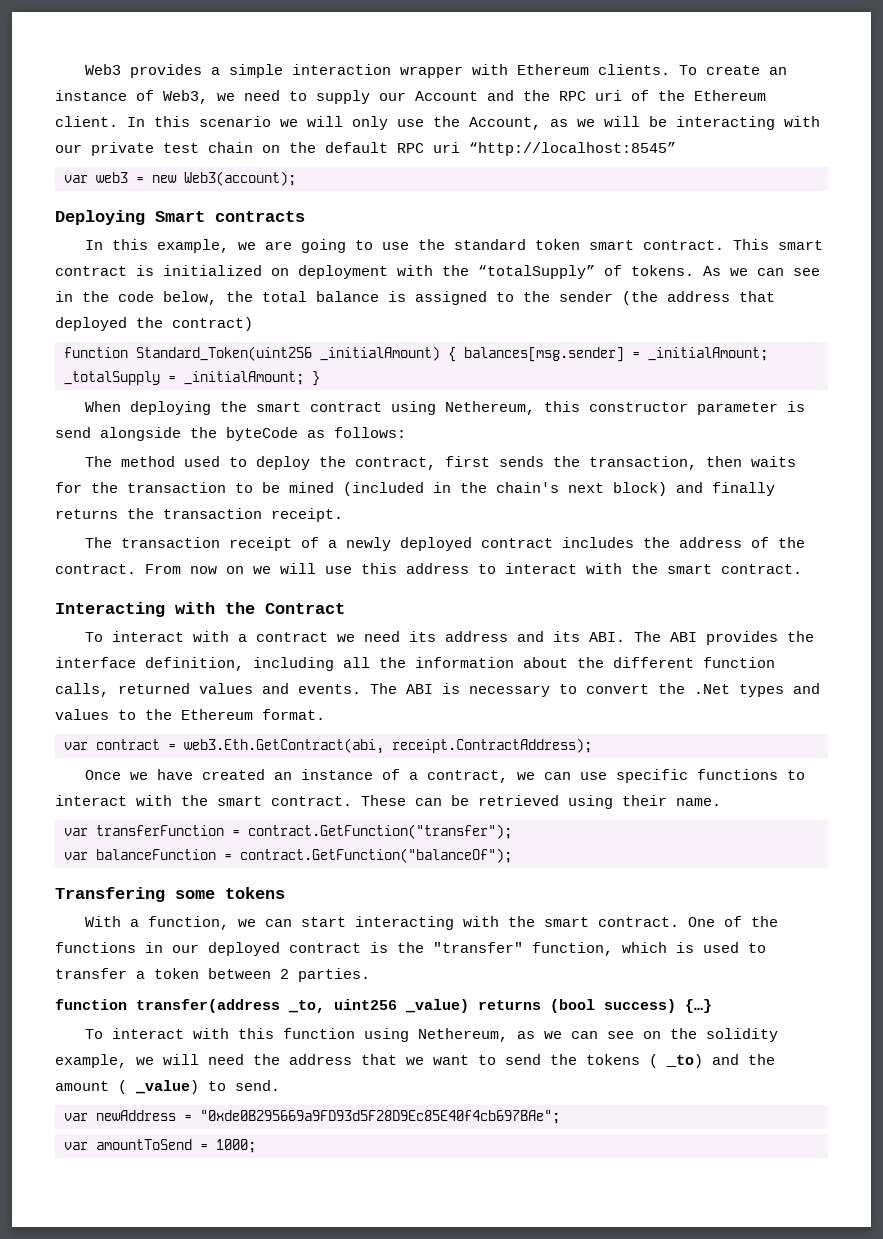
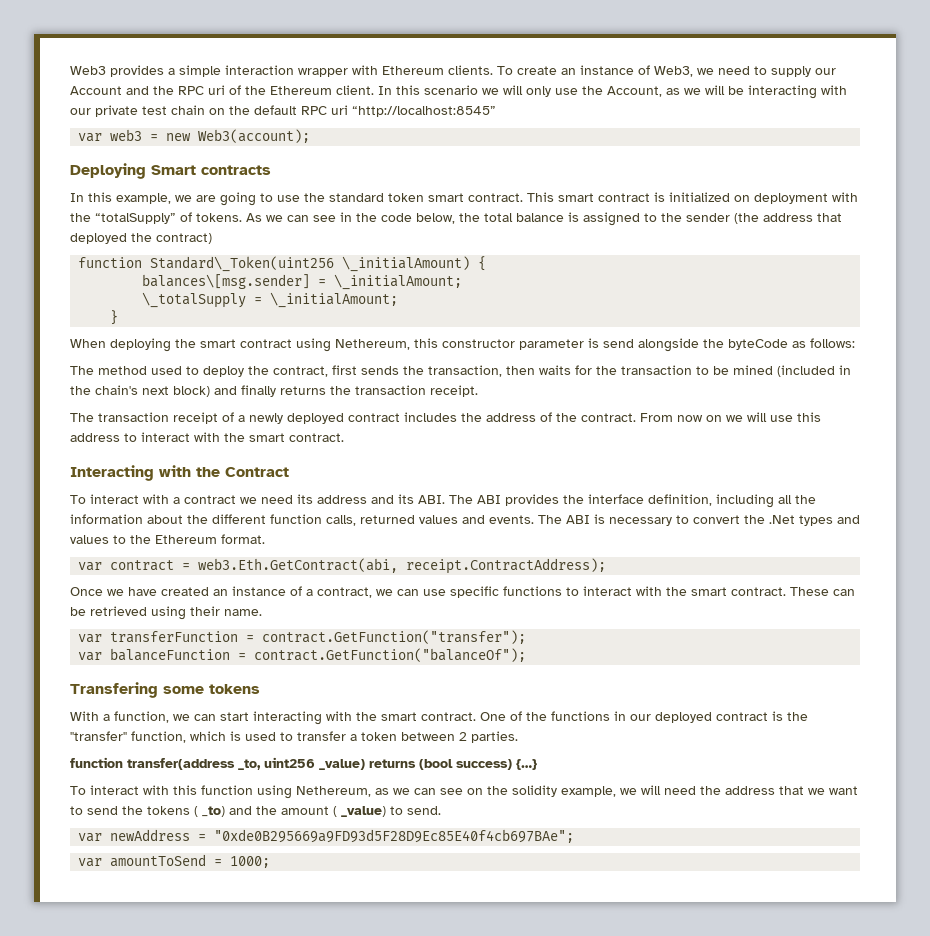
- function Standard_Token(uint256 _initialAmount) { balances[msg.sender] = _initialAmount; _totalSupply = _initialAmount; }
+ function Standard\_Token(uint256 \_initialAmount) {
+ balances\[msg.sender] = \_initialAmount;
+ \_totalSupply = \_initialAmount;
+ }

